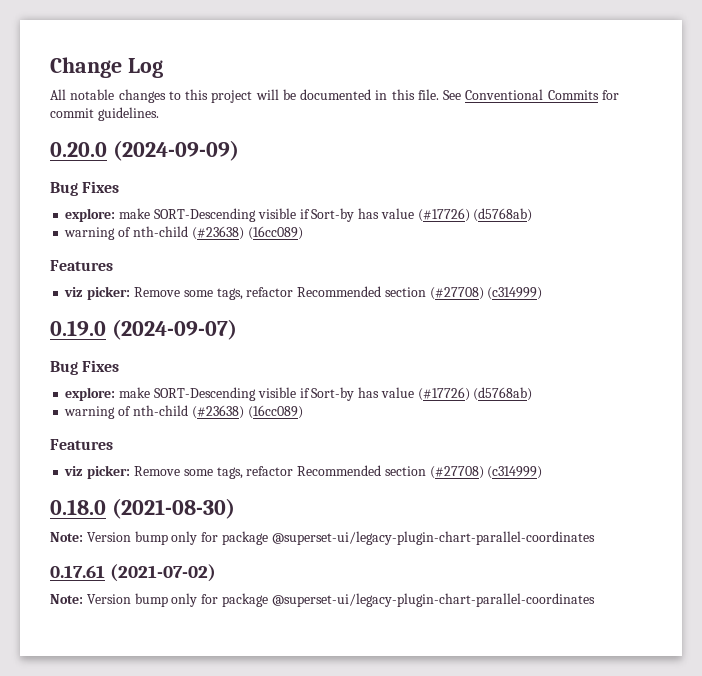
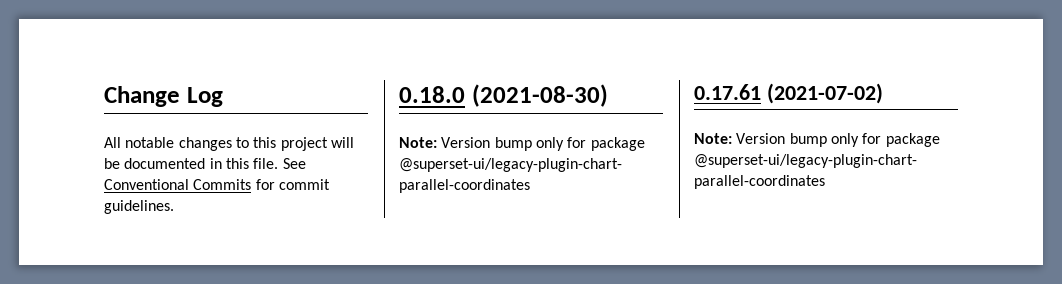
- 0.20.0 (2024-09-09)
- Bug Fixes
- explore: make SORT-Descending visible if Sort-by has value (#17726) (d5768ab)
- warning of nth-child (#23638) (16cc089)
- Features
- viz picker: Remove some tags, refactor Recommended section (#27708) (c314999)
- 0.19.0 (2024-09-07)
- Bug Fixes
- explore: make SORT-Descending visible if Sort-by has value (#17726) (d5768ab)
- warning of nth-child (#23638) (16cc089)
- Features
- viz picker: Remove some tags, refactor Recommended section (#27708) (c314999)

